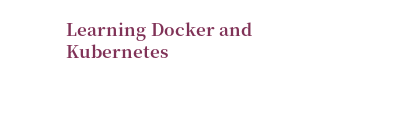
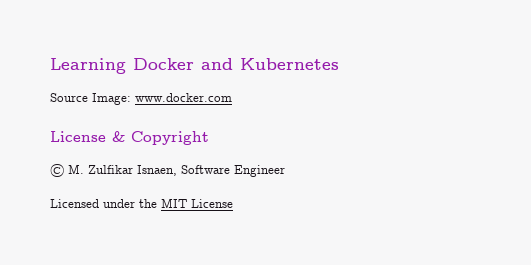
+ Source Image: www.docker.com
+ License & Copyright
+ © M. Zulfikar Isnaen, Software Engineer
+ Licensed under the MIT License

